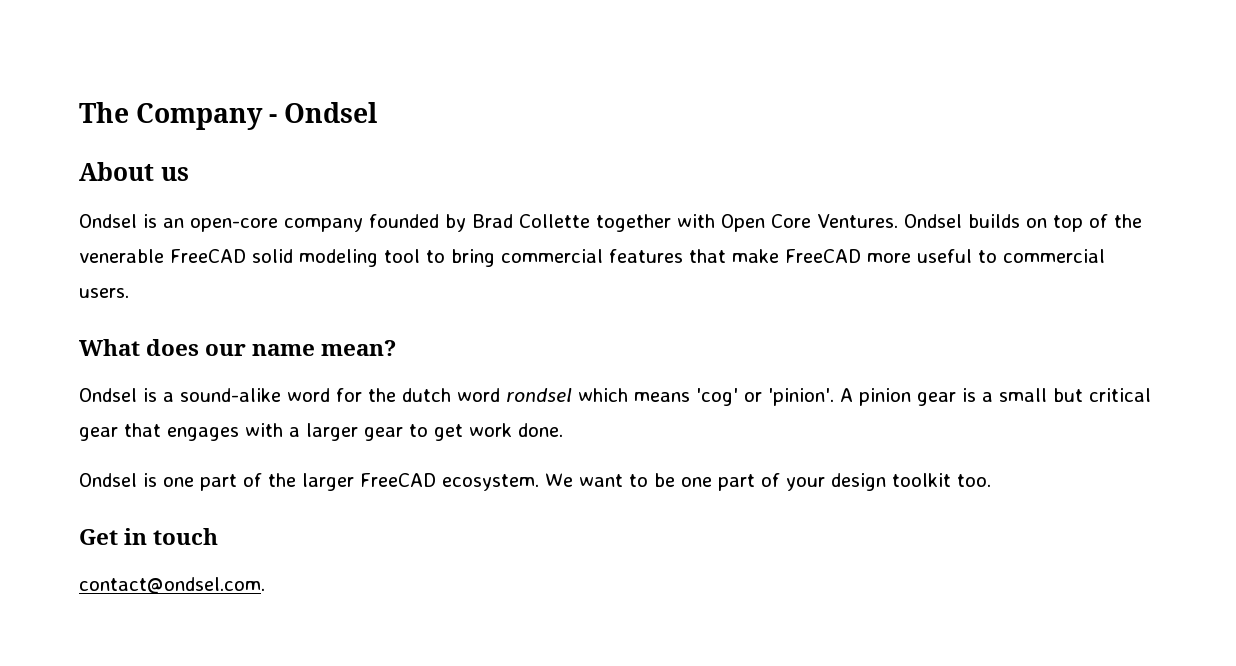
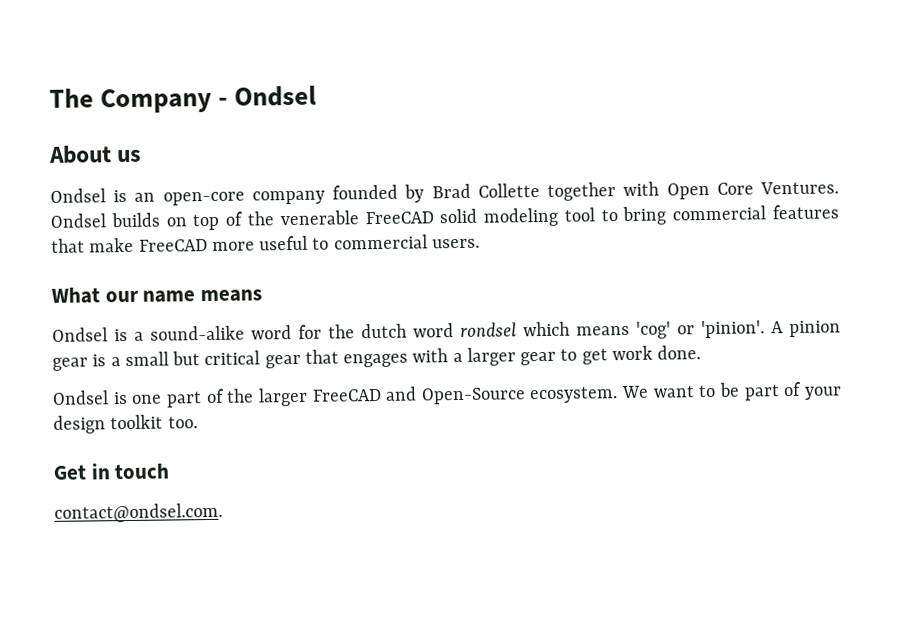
- What does our name mean?
+ What our name means
- Ondsel is one part of the larger FreeCAD ecosystem.
+ Ondsel is one part of the larger FreeCAD and Open-Source ecosystem.
- We want to be one part of your design toolkit too.
+ We want to be part of your design toolkit too.

